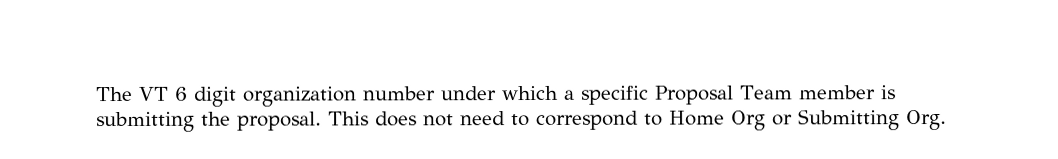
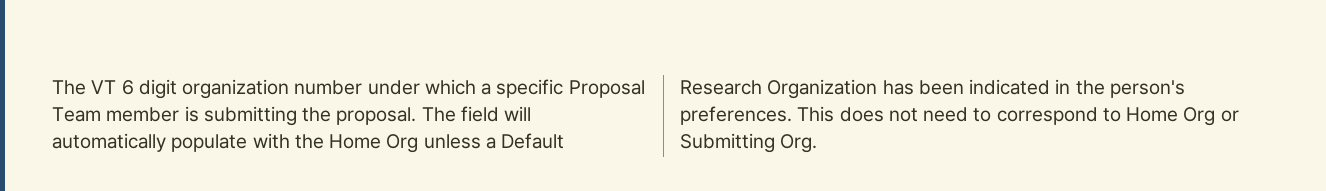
+ The field will automatically populate with the Home Org unless a Default Research Organization has been indicated in the person's preferences.

